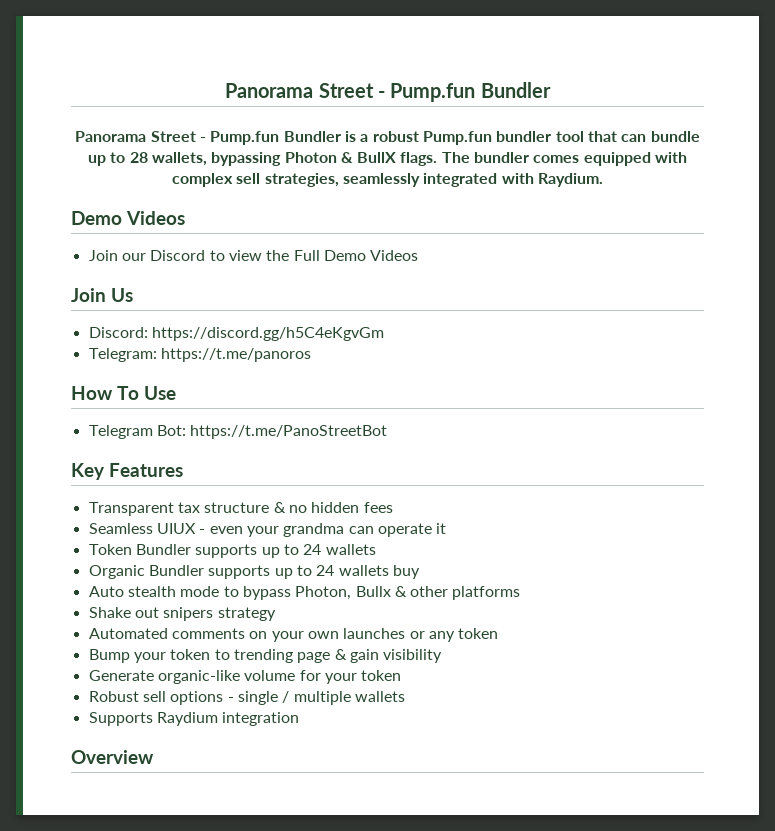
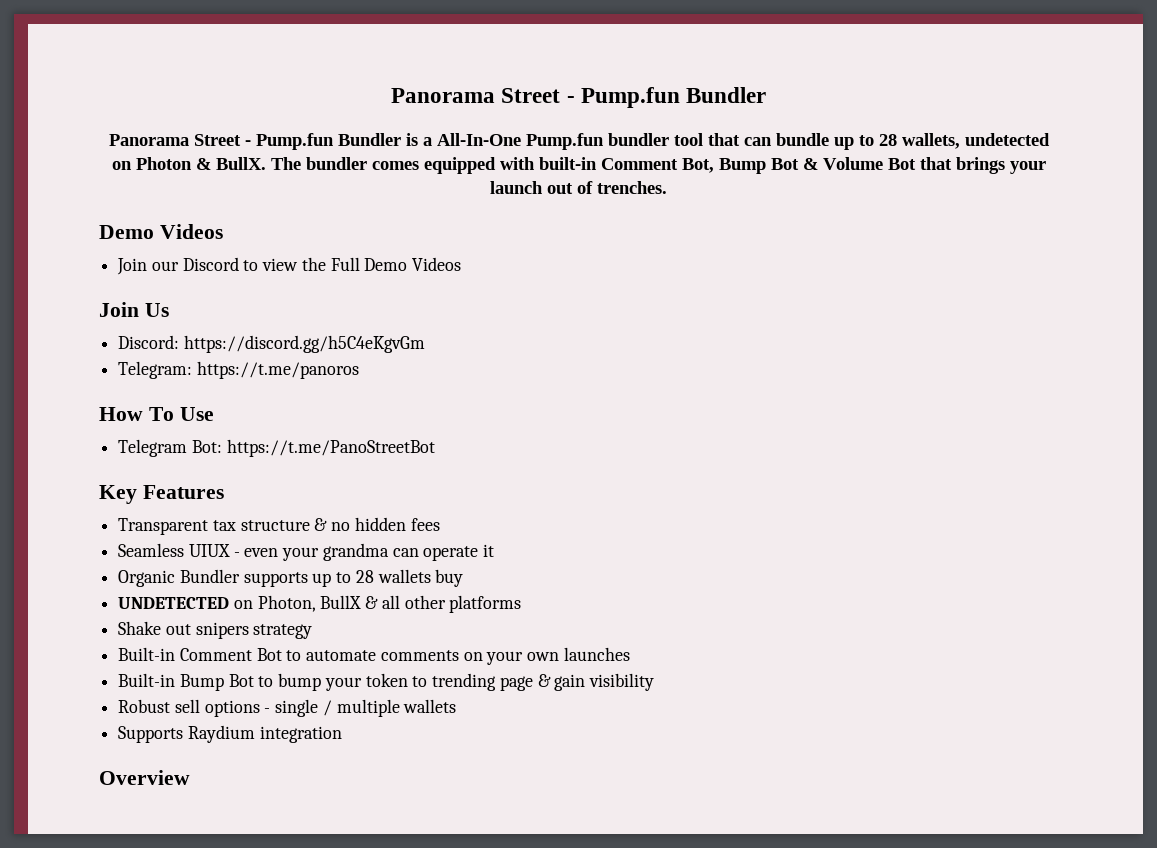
- Panorama Street - Pump.fun Bundler is a robust Pump.fun bundler tool that can bundle up to 28 wallets, bypassing Photon & BullX flags.
+ Panorama Street - Pump.fun Bundler is a All-In-One Pump.fun bundler tool that can bundle up to 28 wallets, undetected on Photon & BullX.
- The bundler comes equipped with complex sell strategies, seamlessly integrated with Raydium.
+ The bundler comes equipped with built-in Comment Bot, Bump Bot & Volume Bot that brings your launch out of trenches.
- Token Bundler supports up to 24 wallets
- Organic Bundler supports up to 24 wallets buy
+ Organic Bundler supports up to 28 wallets buy
- Auto stealth mode to bypass Photon, Bullx & other platforms
+ UNDETECTED on Photon, BullX & all other platforms
- Automated comments on your own launches or any token
- Bump your token to trending page & gain visibility
+ Built-in Comment Bot to automate comments on your own launches
+ Built-in Bump Bot to bump your token to trending page & gain visibility
- Generate organic-like volume for your token

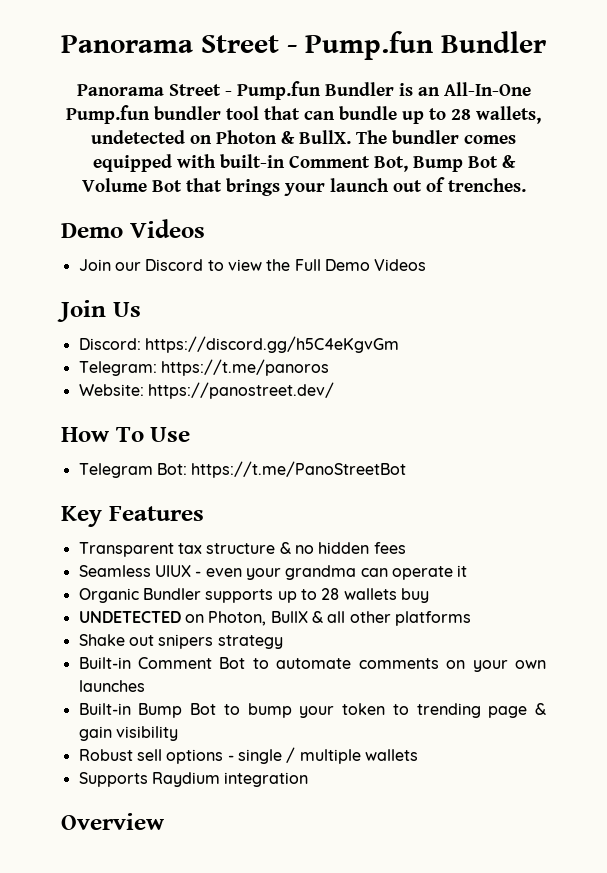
- Panorama Street - Pump.fun Bundler is a All-In-One Pump.fun bundler tool that can bundle up to 28 wallets, undetected on Photon & BullX.
+ Panorama Street - Pump.fun Bundler is an All-In-One Pump.fun bundler tool that can bundle up to 28 wallets, undetected on Photon & BullX.
+ Website: https://panostreet.dev/

